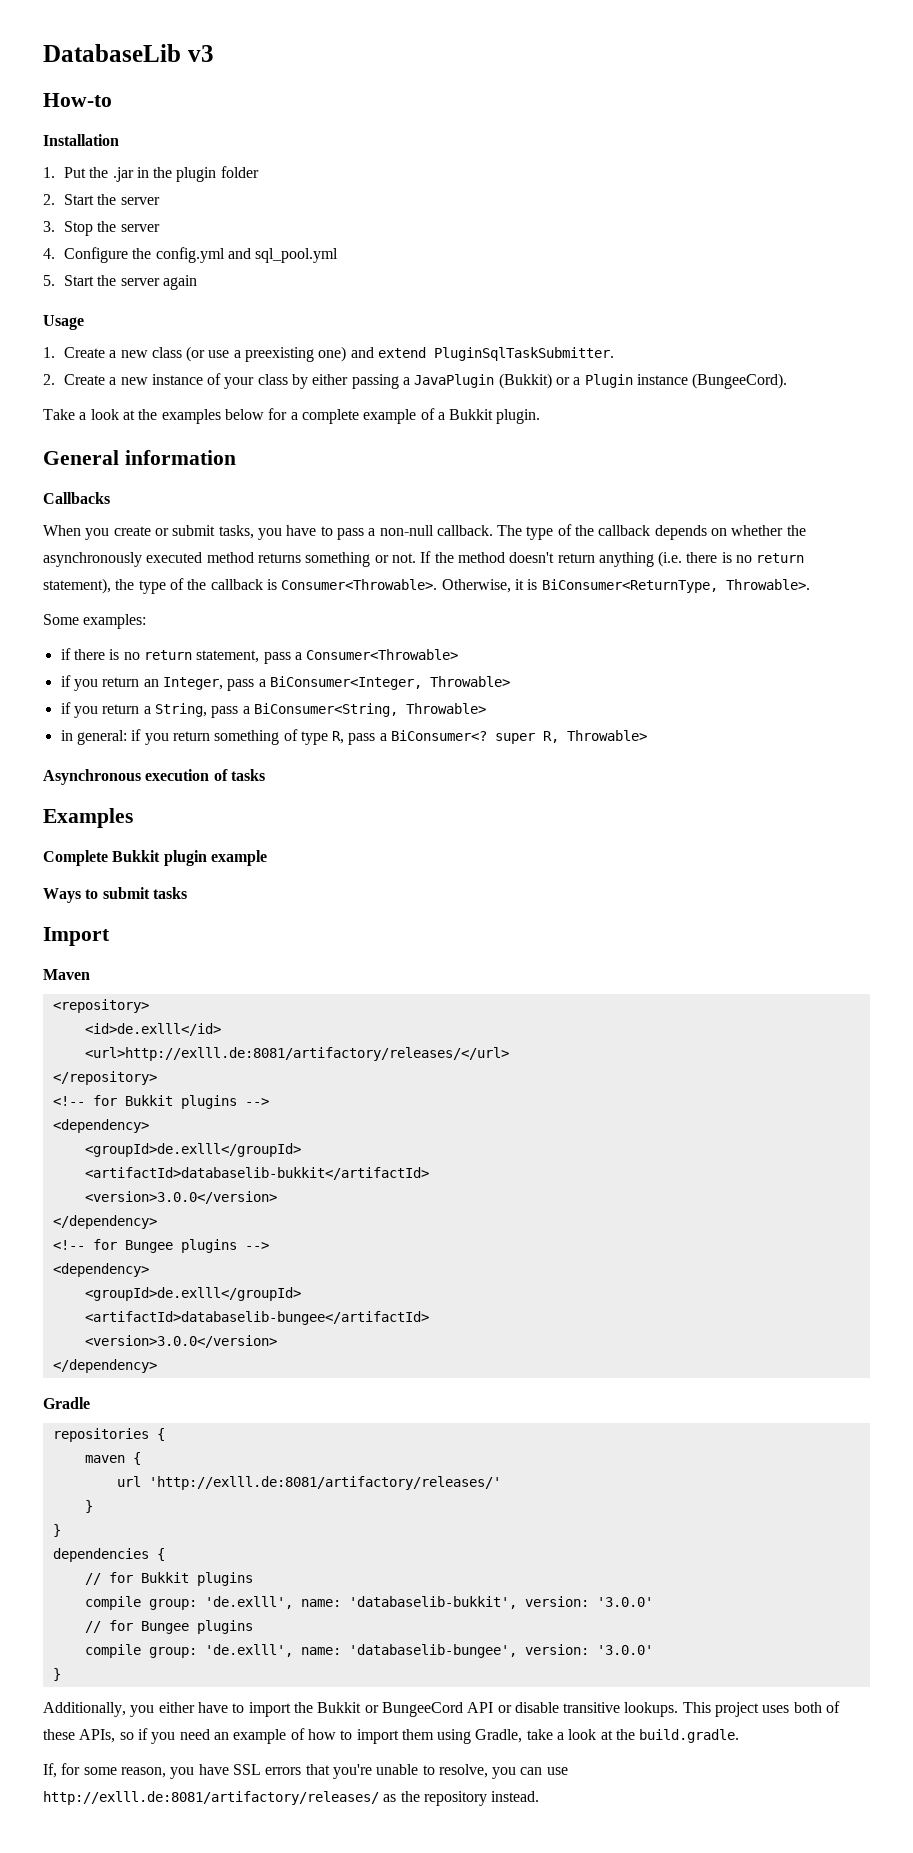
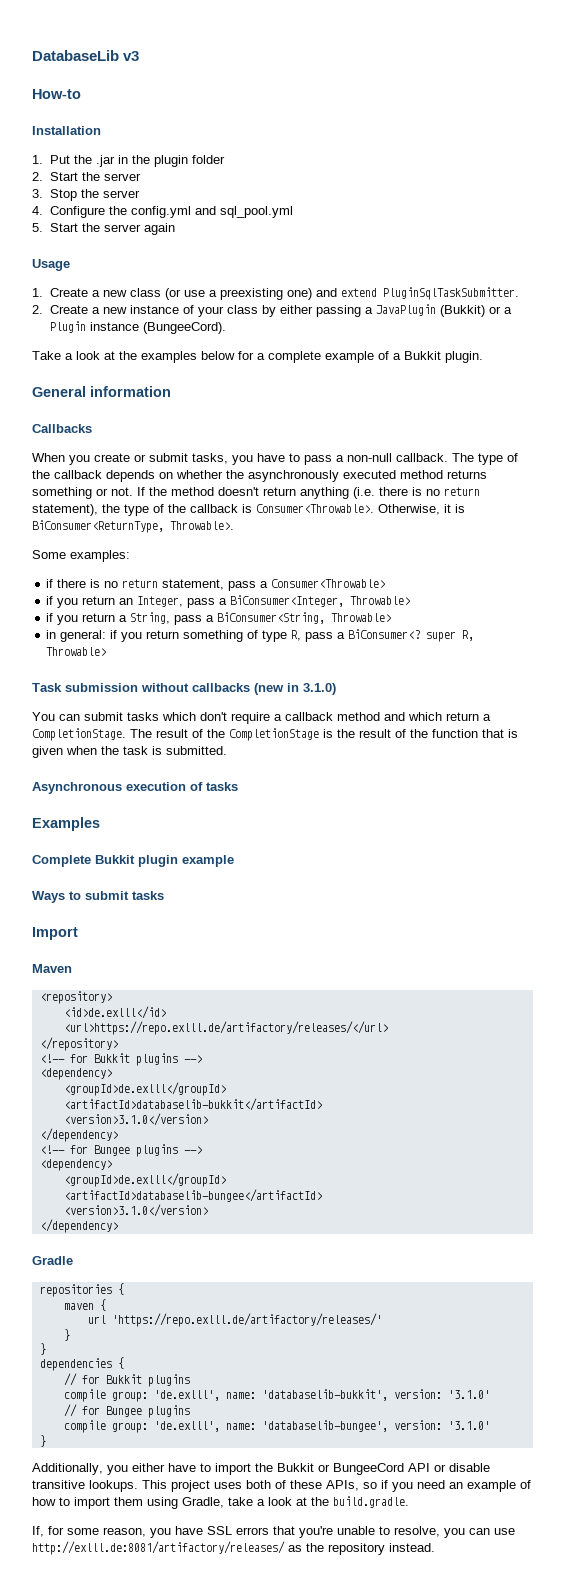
+ Task submission without callbacks (new in 3.1.0)
+ You can submit tasks which don't require a callback method and which return a CompletionStage. The result of the CompletionStage is the result of the function that is given when the task is submitted.
- <url>http://exlll.de:8081/artifactory/releases/</url>
+ <url>https://repo.exlll.de/artifactory/releases/</url>
  <artifactId>databaselib-bukkit</artifactId>
- <version>3.0.0</version>
+ <version>3.1.0</version>
  <artifactId>databaselib-bungee</artifactId>
- <version>3.0.0</version>
+ <version>3.1.0</version>
- url 'http://exlll.de:8081/artifactory/releases/'
+ url 'https://repo.exlll.de/artifactory/releases/'
- compile group: 'de.exlll', name: 'databaselib-bukkit', version: '3.0.0'
+ compile group: 'de.exlll', name: 'databaselib-bukkit', version: '3.1.0'
- compile group: 'de.exlll', name: 'databaselib-bungee', version: '3.0.0'
+ compile group: 'de.exlll', name: 'databaselib-bungee', version: '3.1.0'

